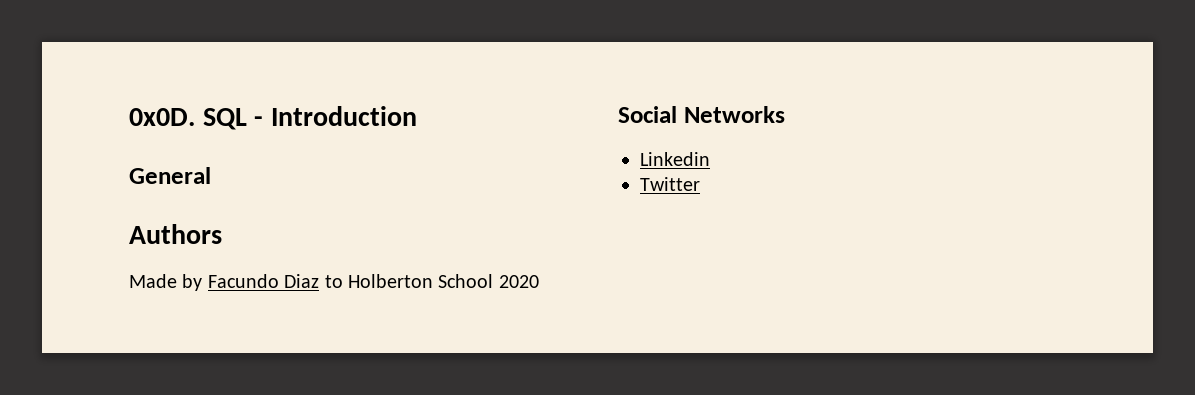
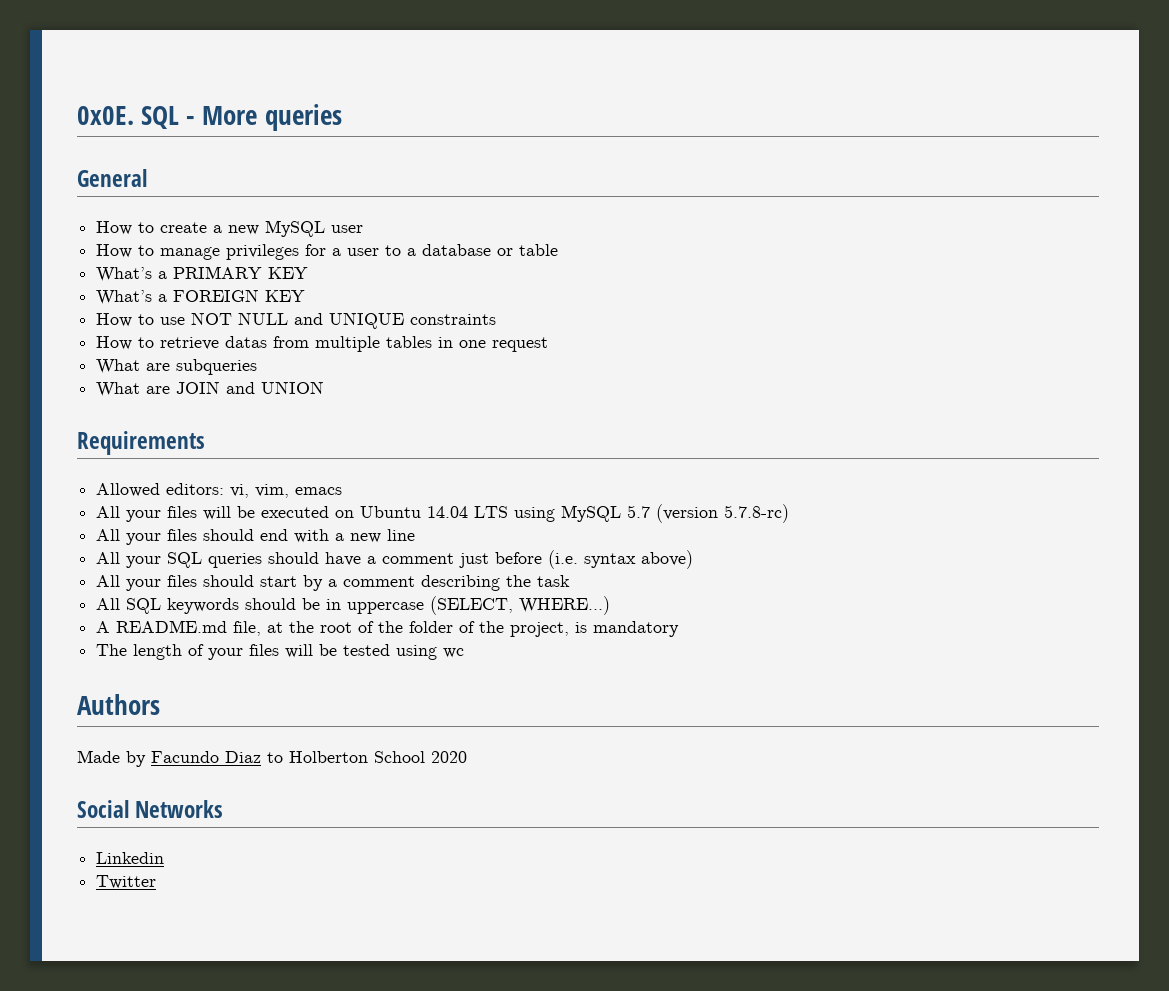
- 0x0D.
+ 0x0E.
- SQL - Introduction
+ SQL - More queries
+ How to create a new MySQL user
+ How to manage privileges for a user to a database or table
+ What’s a PRIMARY KEY
+ What’s a FOREIGN KEY
+ How to use NOT NULL and UNIQUE constraints
+ How to retrieve datas from multiple tables in one request
+ What are subqueries
+ What are JOIN and UNION
+ Requirements
+ Allowed editors: vi, vim, emacs
+ All your files will be executed on Ubuntu 14.04 LTS using MySQL 5.7 (version 5.7.8-rc)
+ All your files should end with a new line
+ All your SQL queries should have a comment just before (i.e. syntax above)
+ All your files should start by a comment describing the task
+ All SQL keywords should be in uppercase (SELECT, WHERE…)
+ A README.md file, at the root of the folder of the project, is mandatory
+ The length of your files will be tested using wc

